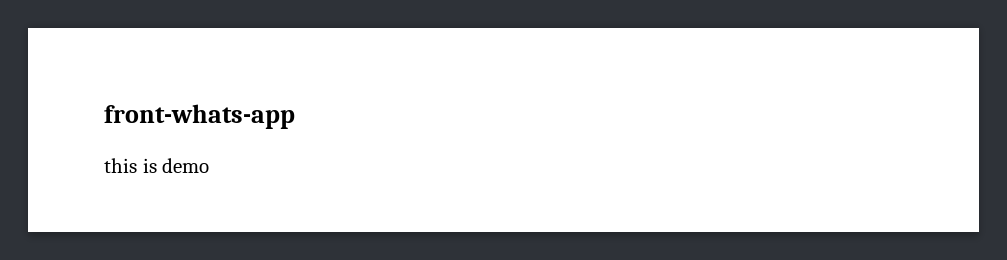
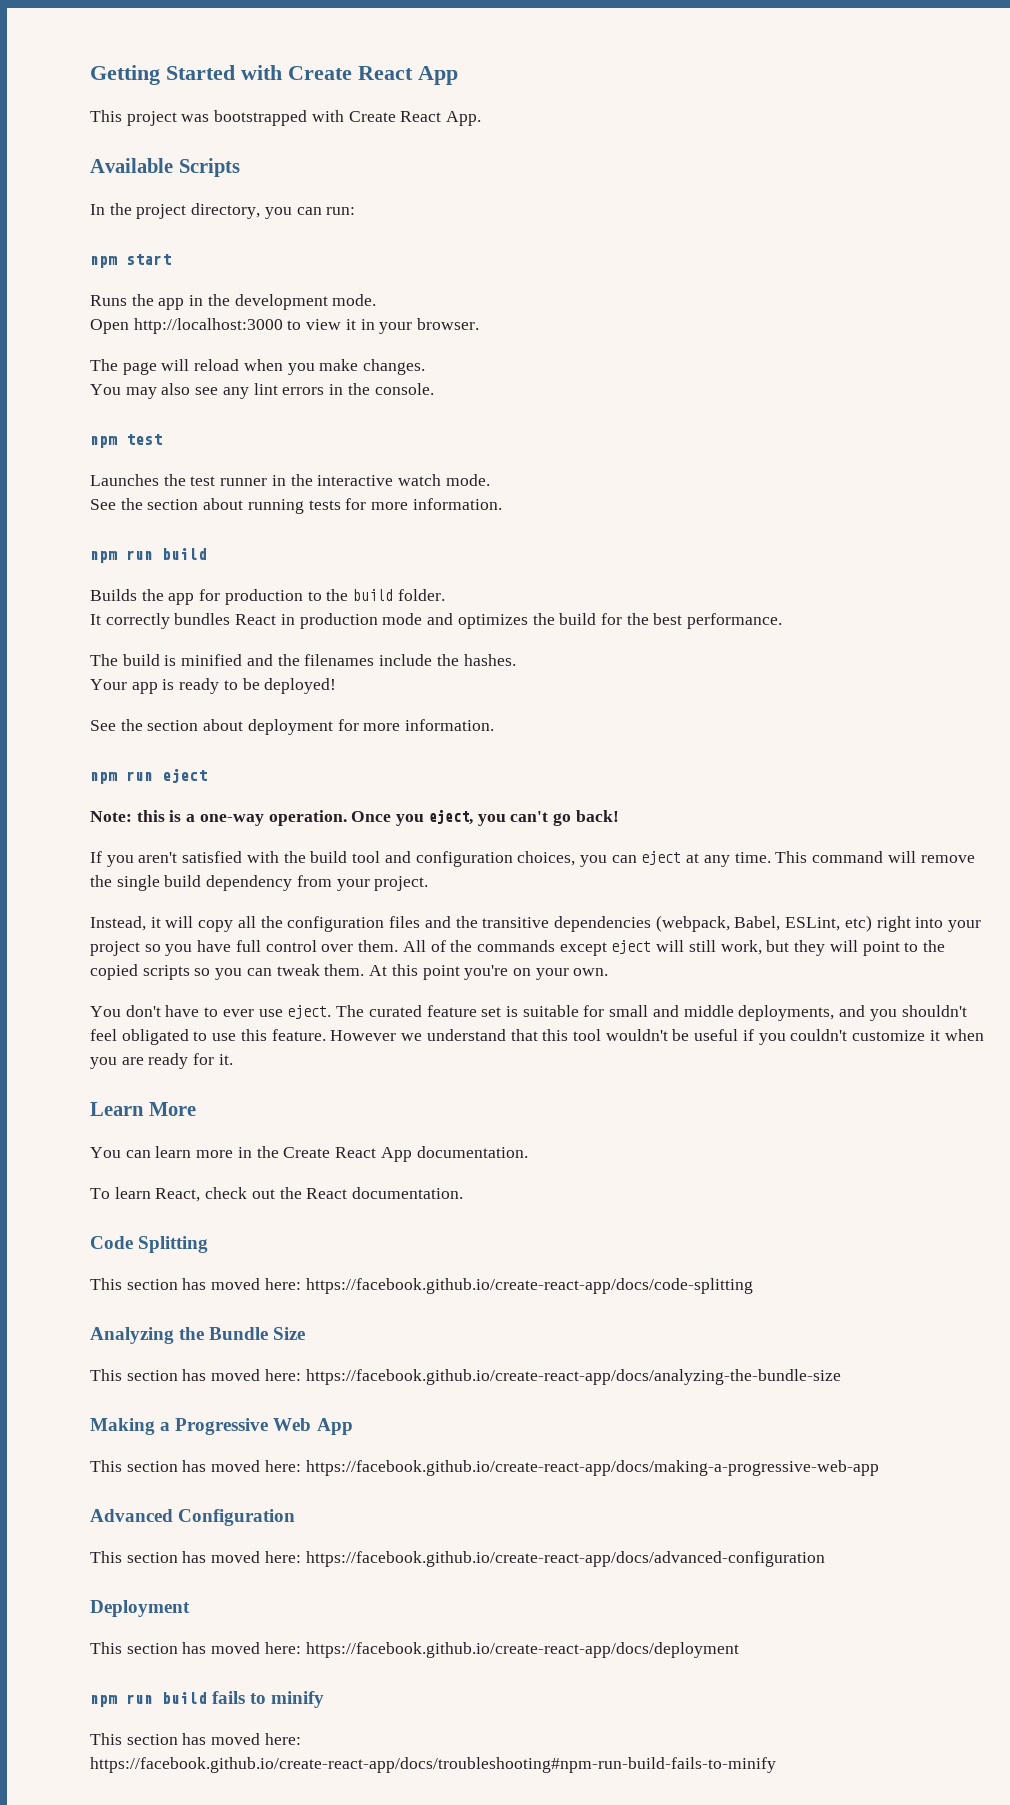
- front-whats-app
- this is demo
+ Getting Started with Create React App
+ This project was bootstrapped with Create React App.
+ Available Scripts
+ In the project directory, you can run:
+ npm start
+ Runs the app in the development mode.
+ Open http://localhost:3000 to view it in your browser.
+ The page will reload when you make changes.
+ You may also see any lint errors in the console.
+ npm test
+ Launches the test runner in the interactive watch mode.
+ See the section about running tests for more information.
+ npm run build
+ Builds the app for production to the build folder.
+ It correctly bundles React in production mode and optimizes the build for the best performance.
+ The build is minified and the filenames include the hashes.
+ Your app is ready to be deployed!
+ See the section about deployment for more information.
+ npm run eject
+ Note: this is a one-way operation. Once you eject, you can't go back!
+ If you aren't satisfied with the build tool and configuration choices, you can eject at any time. This command will remove the single build dependency from your project.
+ Instead, it will copy all the configuration files and the transitive dependencies (webpack, Babel, ESLint, etc) right into your project so you have full control over them. All of the commands except eject will still work, but they will point to the copied scripts so you can tweak them. At this point you're on your own.
+ You don't have to ever use eject. The curated feature set is suitable for small and middle deployments, and you shouldn't feel obligated to use this feature. However we understand that this tool wouldn't be useful if you couldn't customize it when you are ready for it.
+ Learn More
+ You can learn more in the Create React App documentation.
+ To learn React, check out the React documentation.
+ Code Splitting
+ This section has moved here: https://facebook.github.io/create-react-app/docs/code-splitting
+ Analyzing the Bundle Size
+ This section has moved here: https://facebook.github.io/create-react-app/docs/analyzing-the-bundle-size
+ Making a Progressive Web App
+ This section has moved here: https://facebook.github.io/create-react-app/docs/making-a-progressive-web-app
+ Advanced Configuration
+ This section has moved here: https://facebook.github.io/create-react-app/docs/advanced-configuration
+ Deployment
+ This section has moved here: https://facebook.github.io/create-react-app/docs/deployment
+ npm run build fails to minify
+ This section has moved here: https://facebook.github.io/create-react-app/docs/troubleshooting#npm-run-build-fails-to-minify

